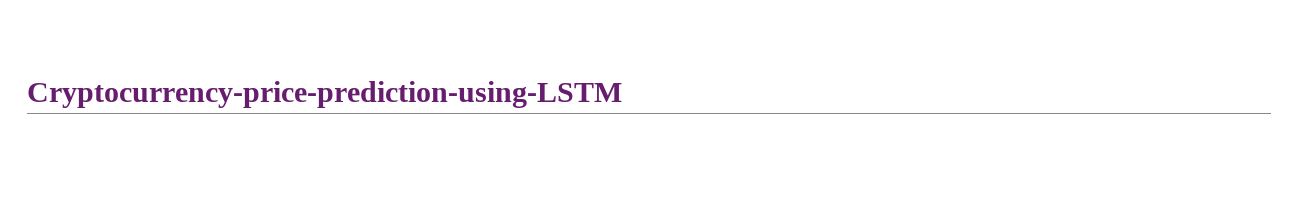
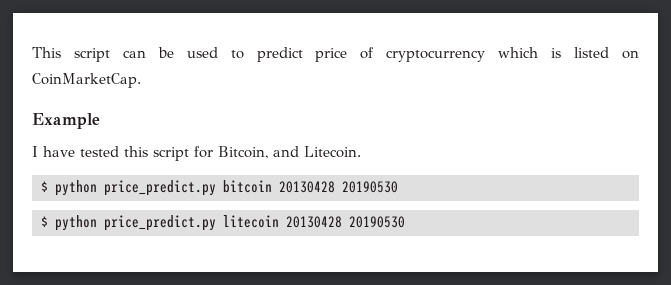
- Cryptocurrency-price-prediction-using-LSTM
+ This script can be used to predict price of cryptocurrency which is listed on CoinMarketCap.
+ Example
+ I have tested this script for Bitcoin, and Litecoin.
+ $ python price_predict.py bitcoin 20130428 20190530
+ $ python price_predict.py litecoin 20130428 20190530

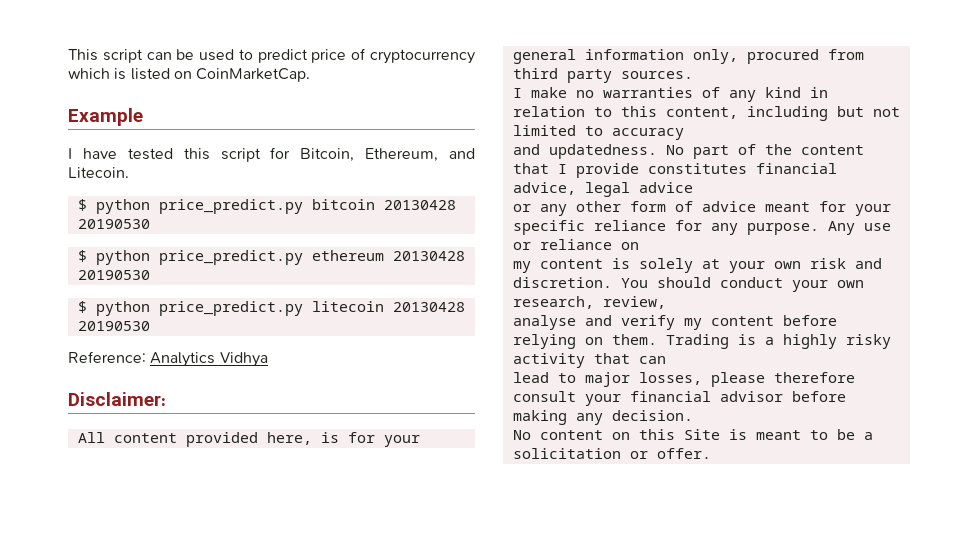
- I have tested this script for Bitcoin, and Litecoin.
+ I have tested this script for Bitcoin, Ethereum, and Litecoin.
+ $ python price_predict.py ethereum 20130428 20190530
+ Reference: Analytics Vidhya
+ Disclaimer:
+ All content provided here, is for your general information only, procured from third party sources.
+ I make no warranties of any kind in relation to this content, including but not limited to accuracy
+ and updatedness. No part of the content that I provide constitutes financial advice, legal advice
+ or any other form of advice meant for your specific reliance for any purpose. Any use or reliance on
+ my content is solely at your own risk and discretion. You should conduct your own research, review,
+ analyse and verify my content before relying on them. Trading is a highly risky activity that can
+ lead to major losses, please therefore consult your financial advisor before making any decision.
+ No content on this Site is meant to be a solicitation or offer.

